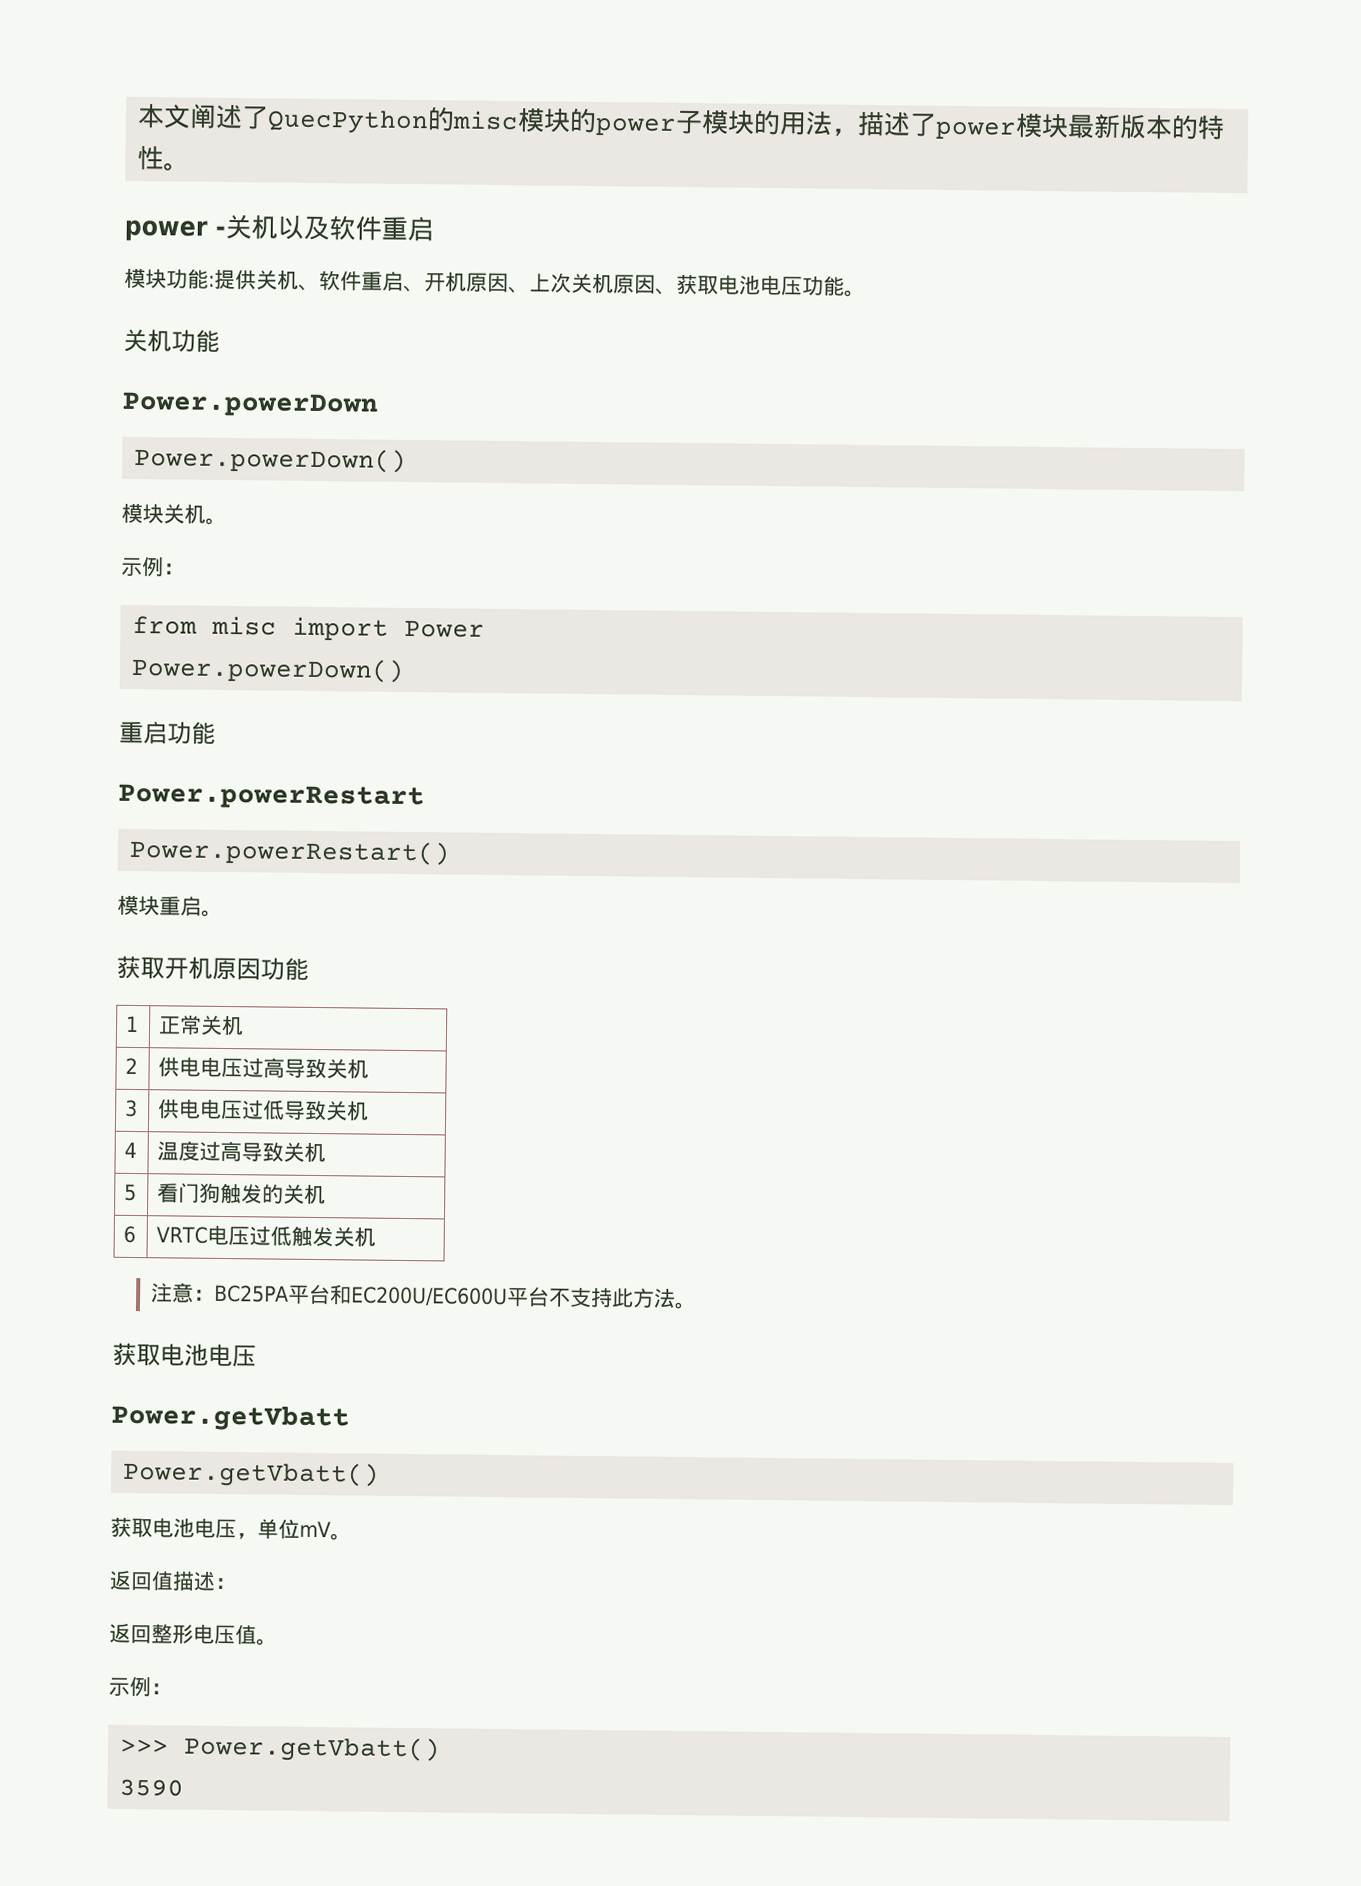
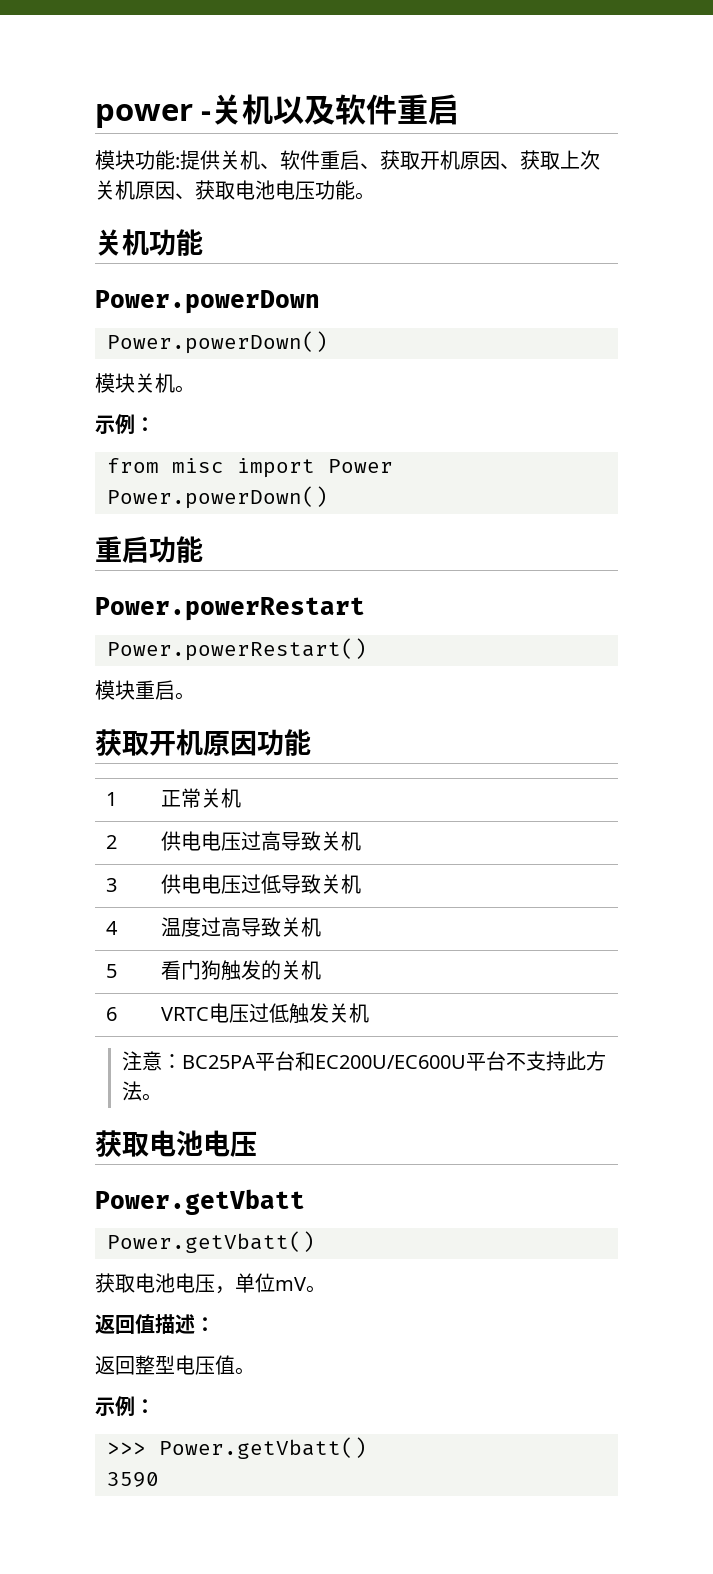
- 本文阐述了QuecPython的misc模块的power子模块的用法，描述了power模块最新版本的特性。
- 模块功能:提供关机、软件重启、开机原因、上次关机原因、获取电池电压功能。
+ 模块功能:提供关机、软件重启、获取开机原因、获取上次关机原因、获取电池电压功能。
- 返回整形电压值。
+ 返回整型电压值。

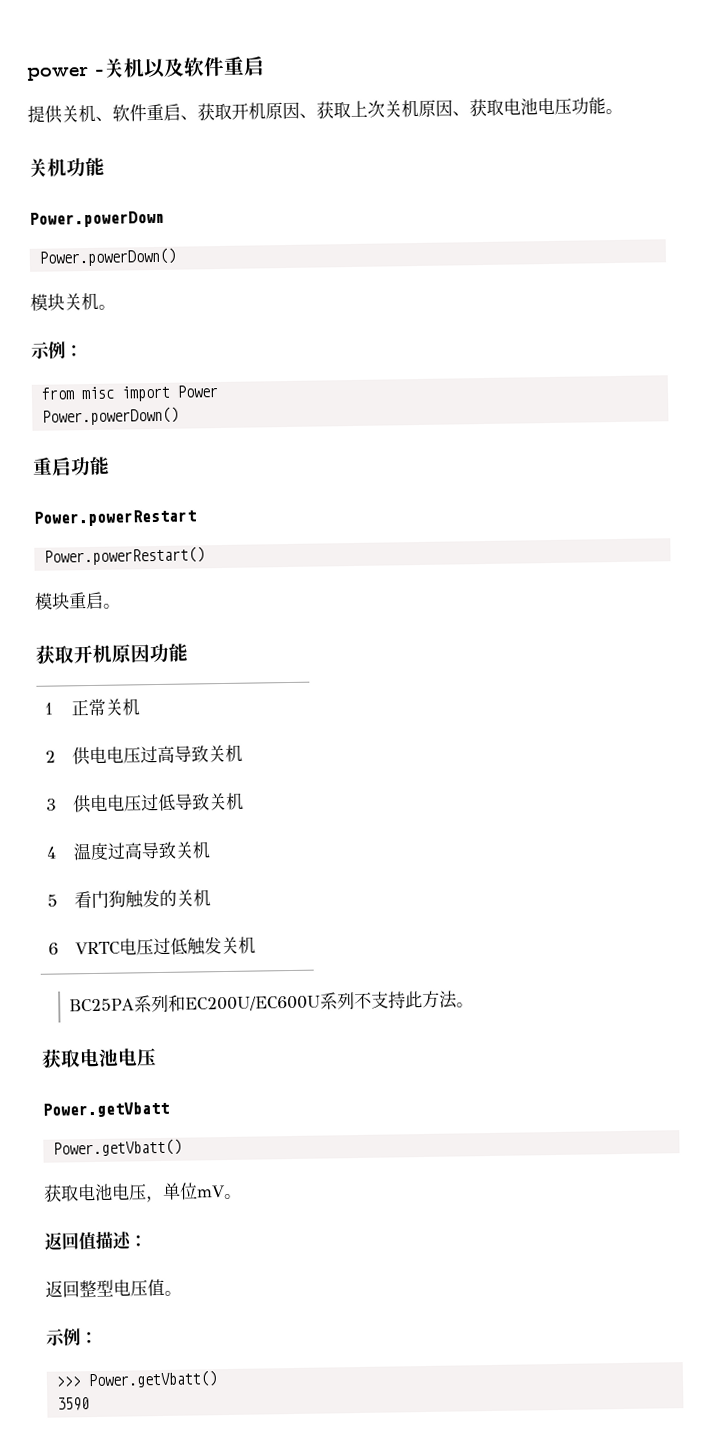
- 模块功能:提供关机、软件重启、获取开机原因、获取上次关机原因、获取电池电压功能。
+ 提供关机、软件重启、获取开机原因、获取上次关机原因、获取电池电压功能。
- 注意：BC25PA平台和EC200U/EC600U平台不支持此方法。
+ BC25PA系列和EC200U/EC600U系列不支持此方法。

